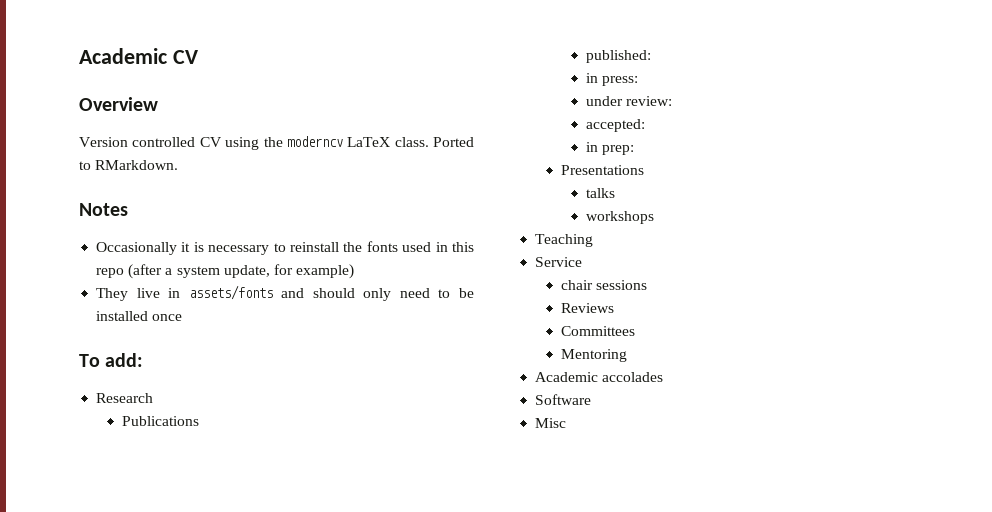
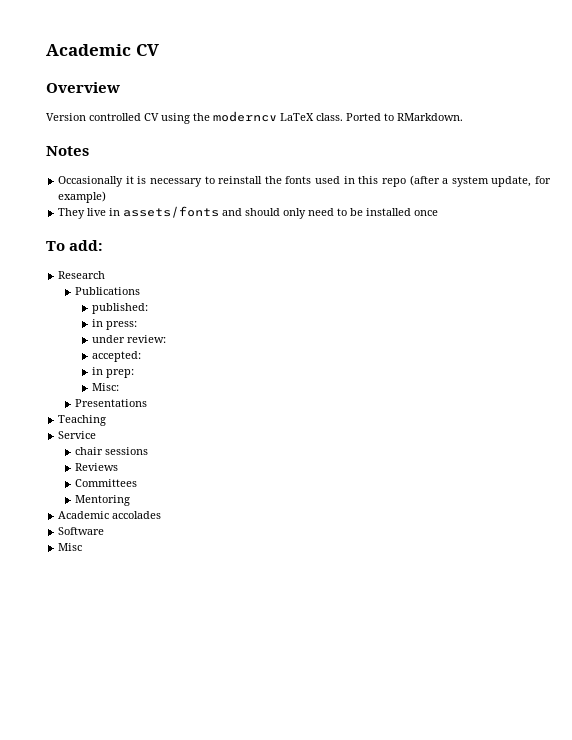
+ Misc:
- talks
- workshops

